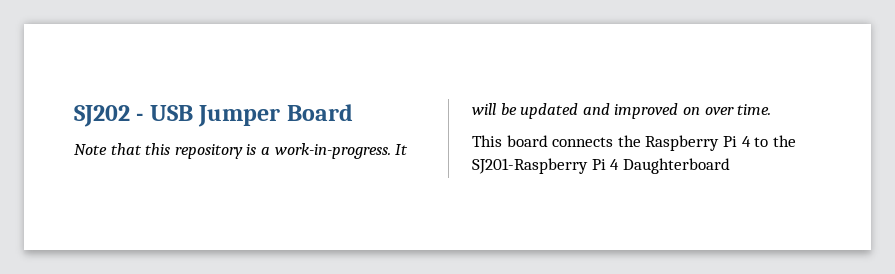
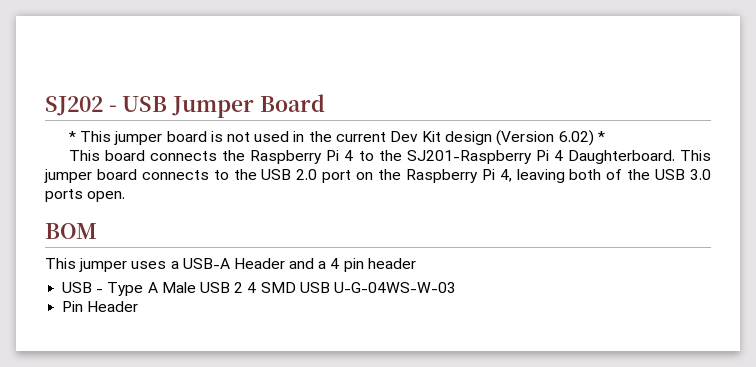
- Note that this repository is a work-in-progress. It will be updated and improved on over time.
+ * This jumper board is not used in the current Dev Kit design (Version 6.02) *
- This board connects the Raspberry Pi 4 to the SJ201-Raspberry Pi 4 Daughterboard
+ This board connects the Raspberry Pi 4 to the SJ201-Raspberry Pi 4 Daughterboard. This jumper board connects to the USB 2.0 port on the Raspberry Pi 4, leaving both of the USB 3.0 ports open.
+ BOM
+ This jumper uses a USB-A Header and a 4 pin header
+ USB - Type A Male USB 2 4 SMD USB U-G-04WS-W-03
+ Pin Header

